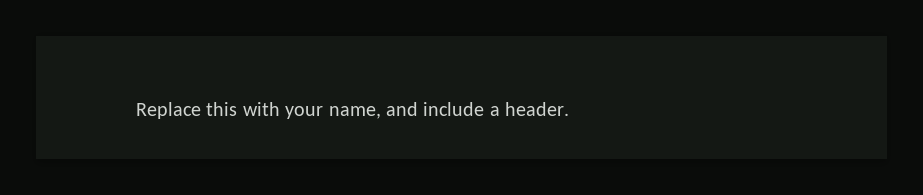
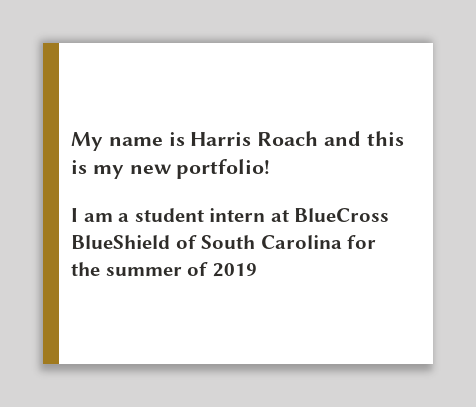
- Replace this with your name, and include a header.
+ My name is Harris Roach and this is my new portfolio!
+ I am a student intern at BlueCross BlueShield of South Carolina for the summer of 2019

